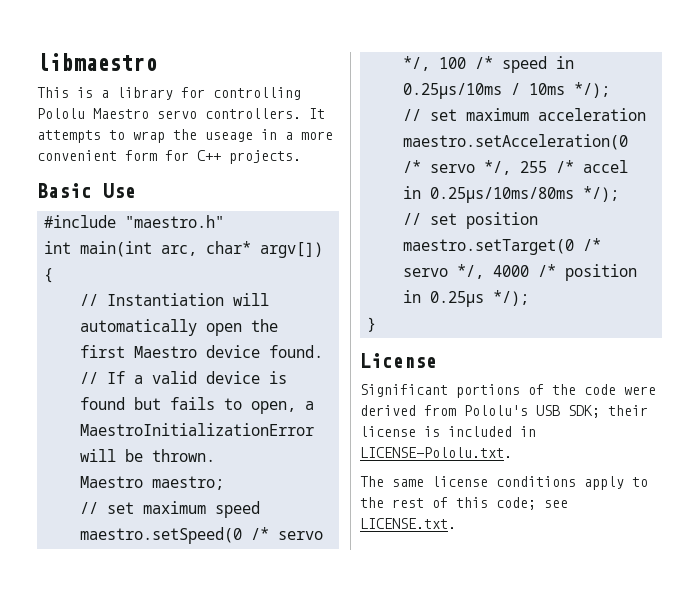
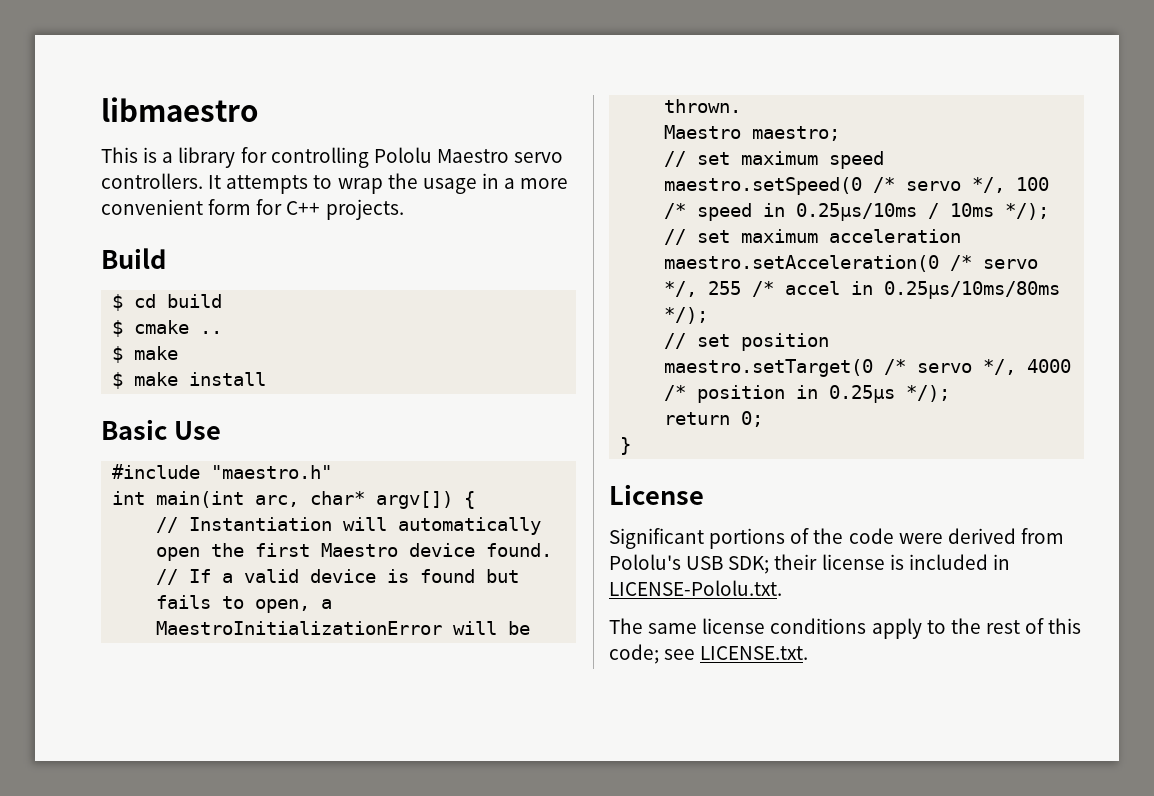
- It attempts to wrap the useage in a more convenient form for C++ projects.
+ It attempts to wrap the usage in a more convenient form for C++ projects.
+ Build
+ $ cd build
+ $ cmake ..
+ $ make
+ $ make install
+ return 0;

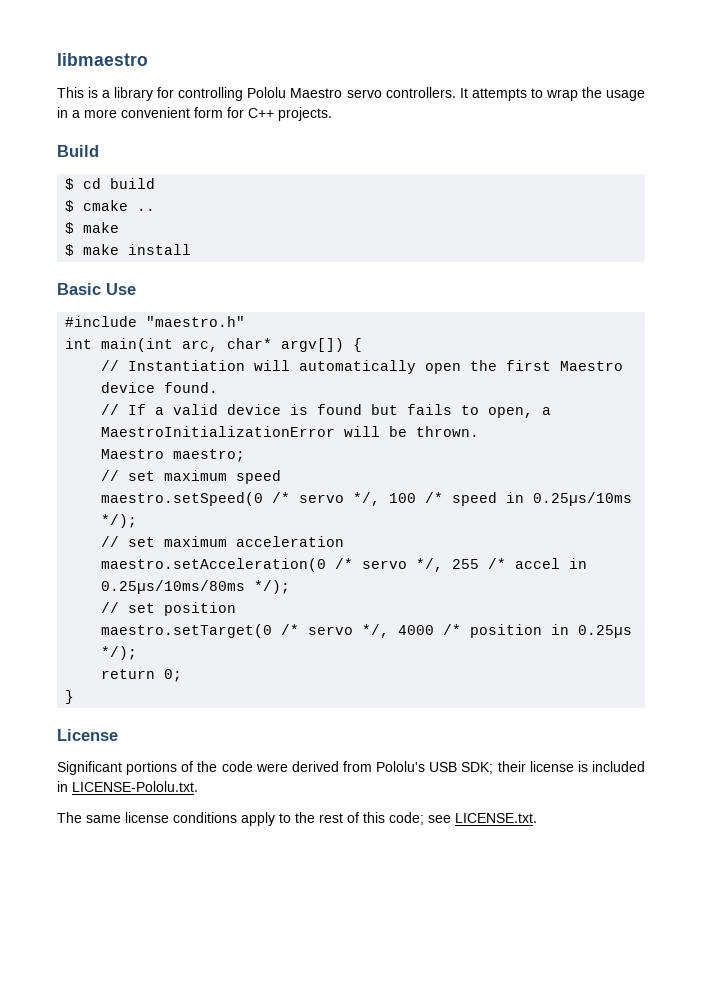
- maestro.setSpeed(0 /* servo */, 100 /* speed in 0.25µs/10ms / 10ms */);
+ maestro.setSpeed(0 /* servo */, 100 /* speed in 0.25µs/10ms */);

